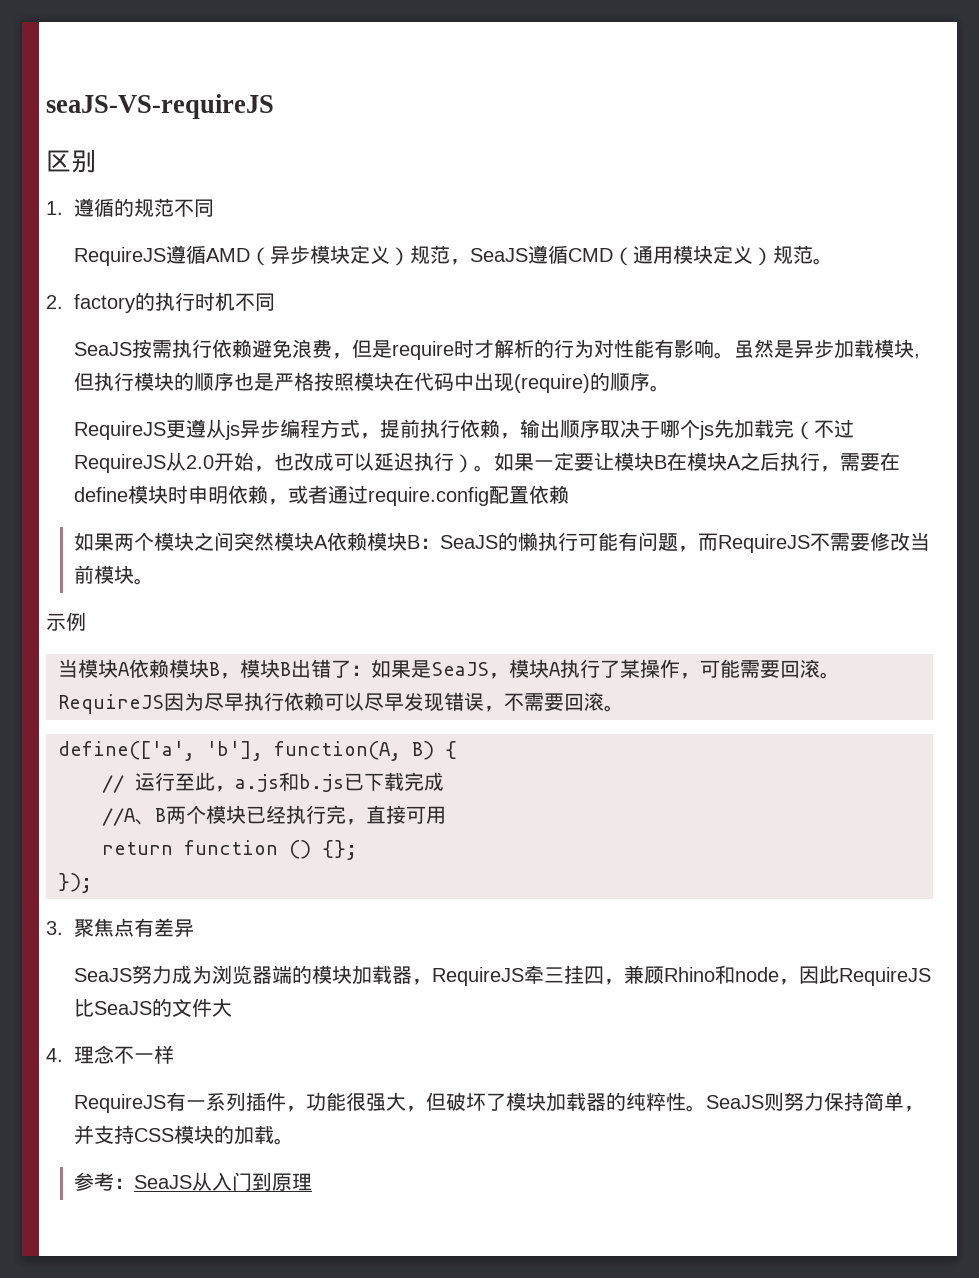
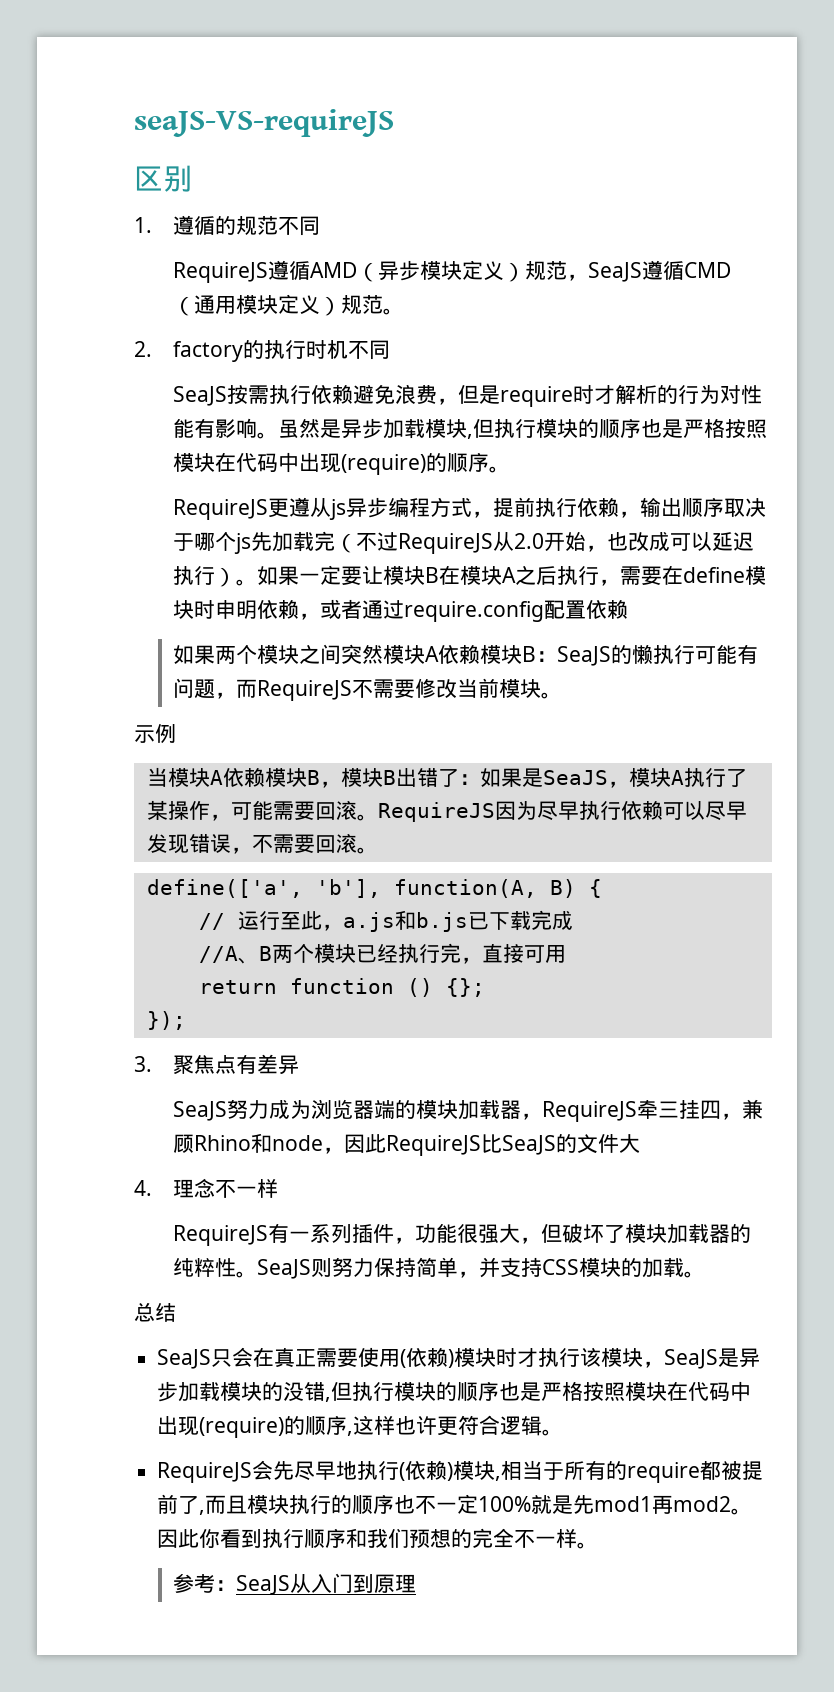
+ 总结
+ SeaJS只会在真正需要使用(依赖)模块时才执行该模块，SeaJS是异步加载模块的没错,但执行模块的顺序也是严格按照模块在代码中出现(require)的顺序,这样也许更符合逻辑。
+ RequireJS会先尽早地执行(依赖)模块,相当于所有的require都被提前了,而且模块执行的顺序也不一定100%就是先mod1再mod2。因此你看到执行顺序和我们预想的完全不一样。

